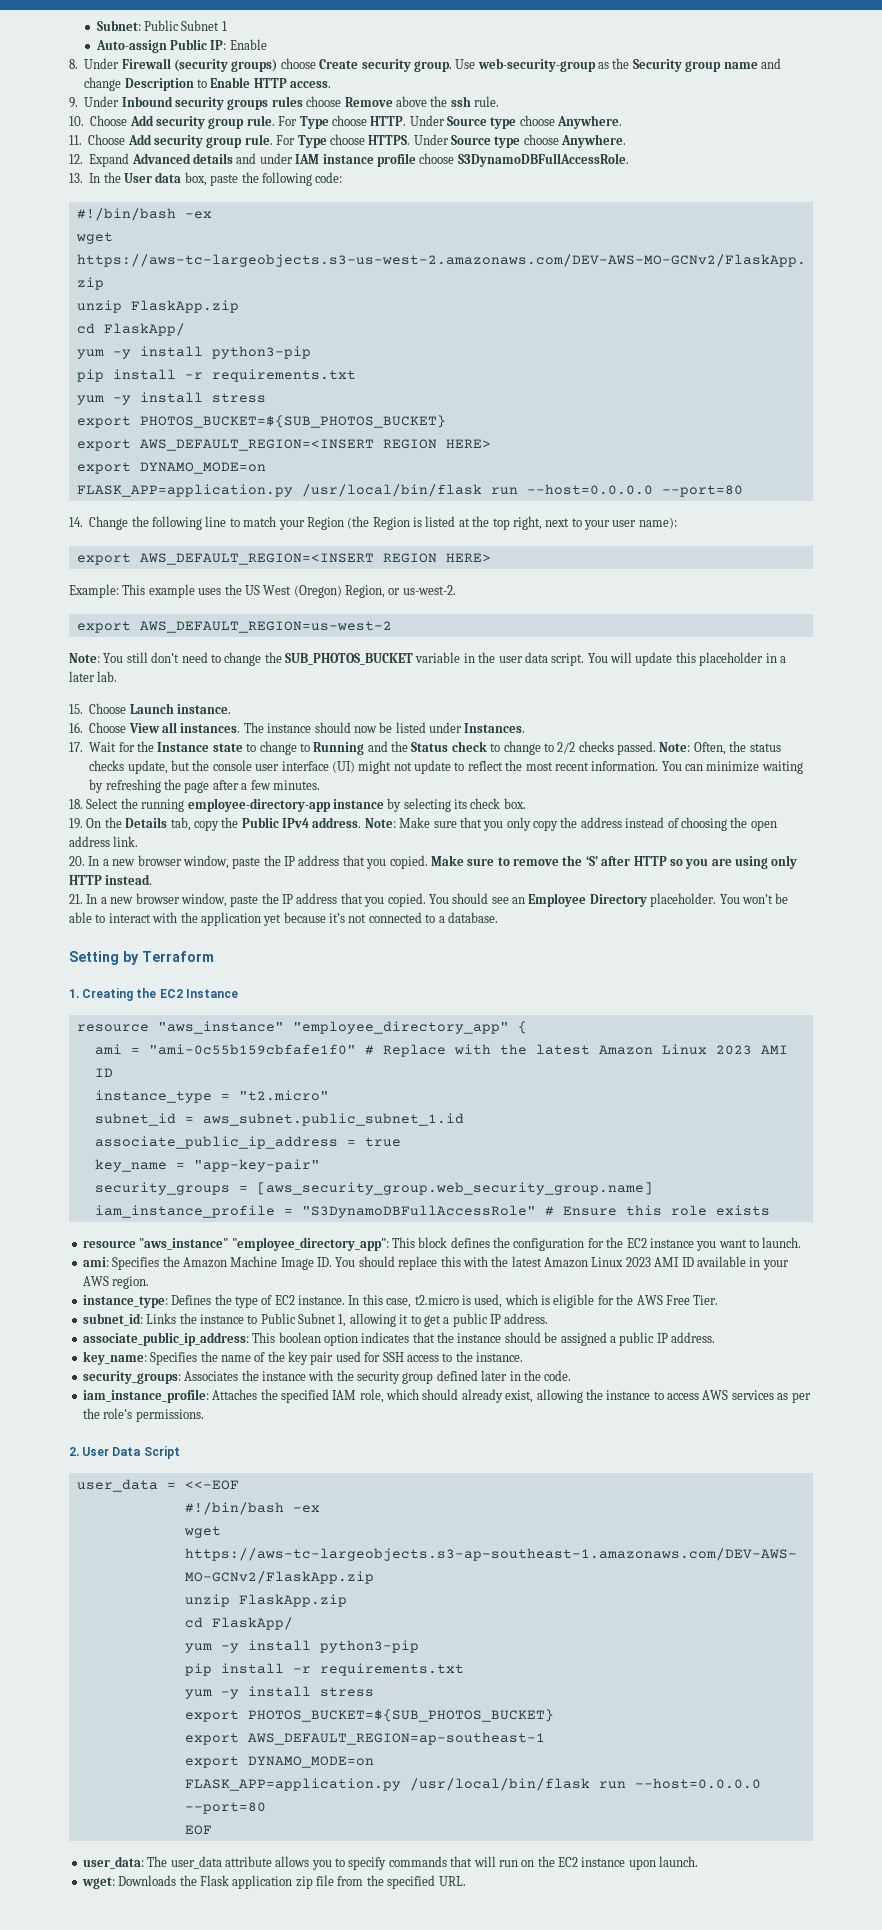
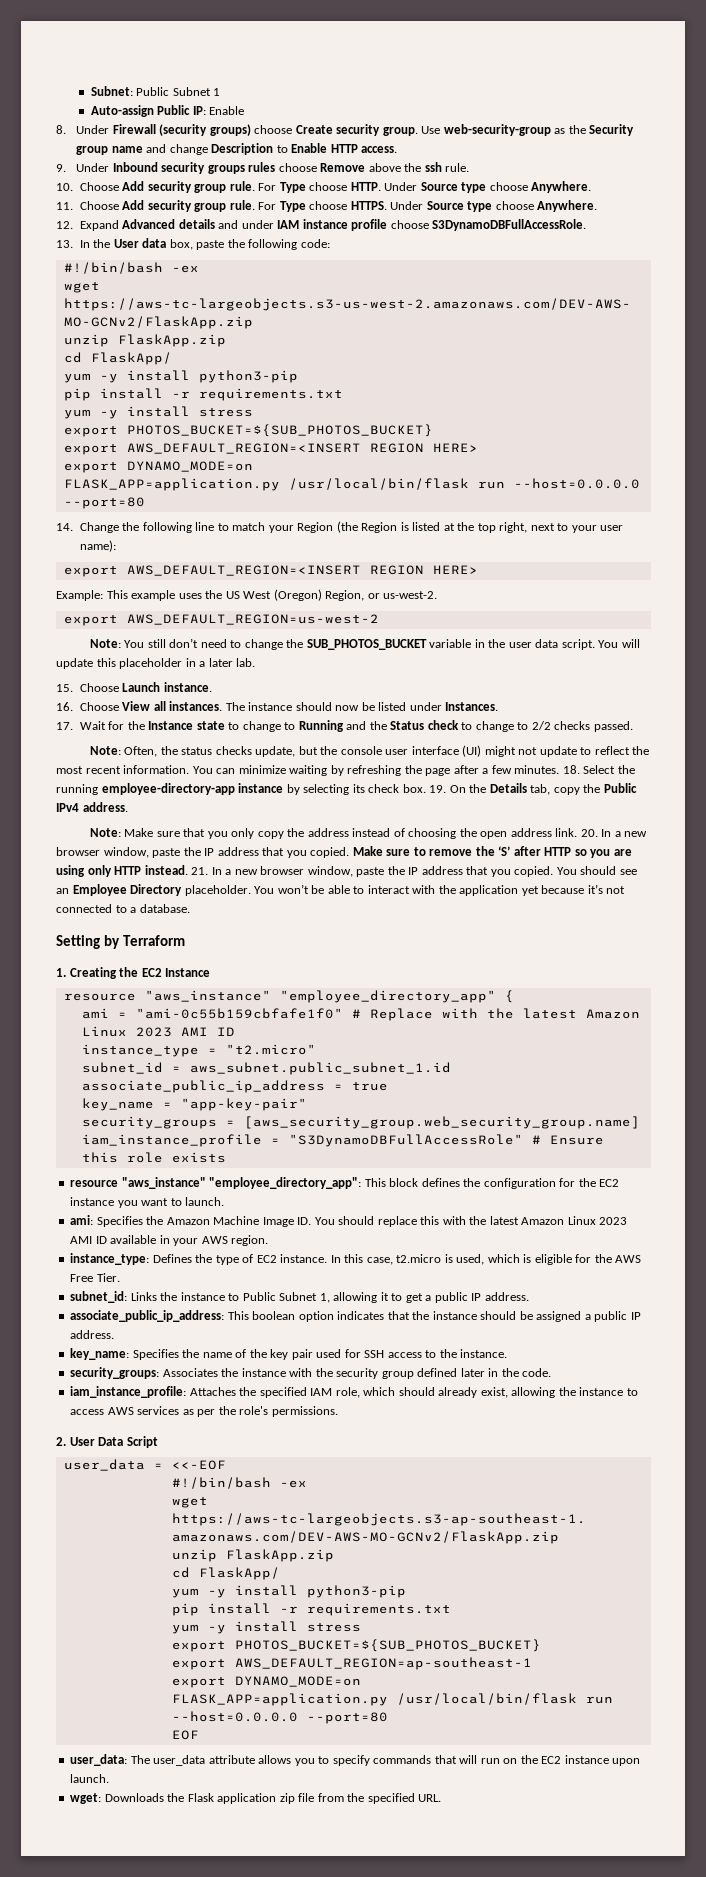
- 17. Wait for the Instance state to change to Running and the Status check to change to 2/2 checks passed. Note: Often, the status checks update, but the console user interface (UI) might not update to reflect the most recent information.
+ 17. Wait for the Instance state to change to Running and the Status check to change to 2/2 checks passed.
+ Note: Often, the status checks update, but the console user interface (UI) might not update to reflect the most recent information.
- You can minimize waiting by refreshing the page after a few minutes.
- 18. Select the running employee-directory-app instance by selecting its check box.
- 19. On the Details tab, copy the Public IPv4 address. Note:
+ You can minimize waiting by refreshing the page after a few minutes. 18. Select the running employee-directory-app instance by selecting its check box. 19. On the Details tab, copy the Public IPv4 address.
+ Note:
- Make sure that you only copy the address instead of choosing the open address link.
- 20. In a new browser window, paste the IP address that you copied.
+ Make sure that you only copy the address instead of choosing the open address link. 20. In a new browser window, paste the IP address that you copied.
- Make sure to remove the ‘S’ after HTTP so you are using only HTTP instead.
- 21. In a new browser window, paste the IP address that you copied.
+ Make sure to remove the ‘S’ after HTTP so you are using only HTTP instead. 21. In a new browser window, paste the IP address that you copied.

